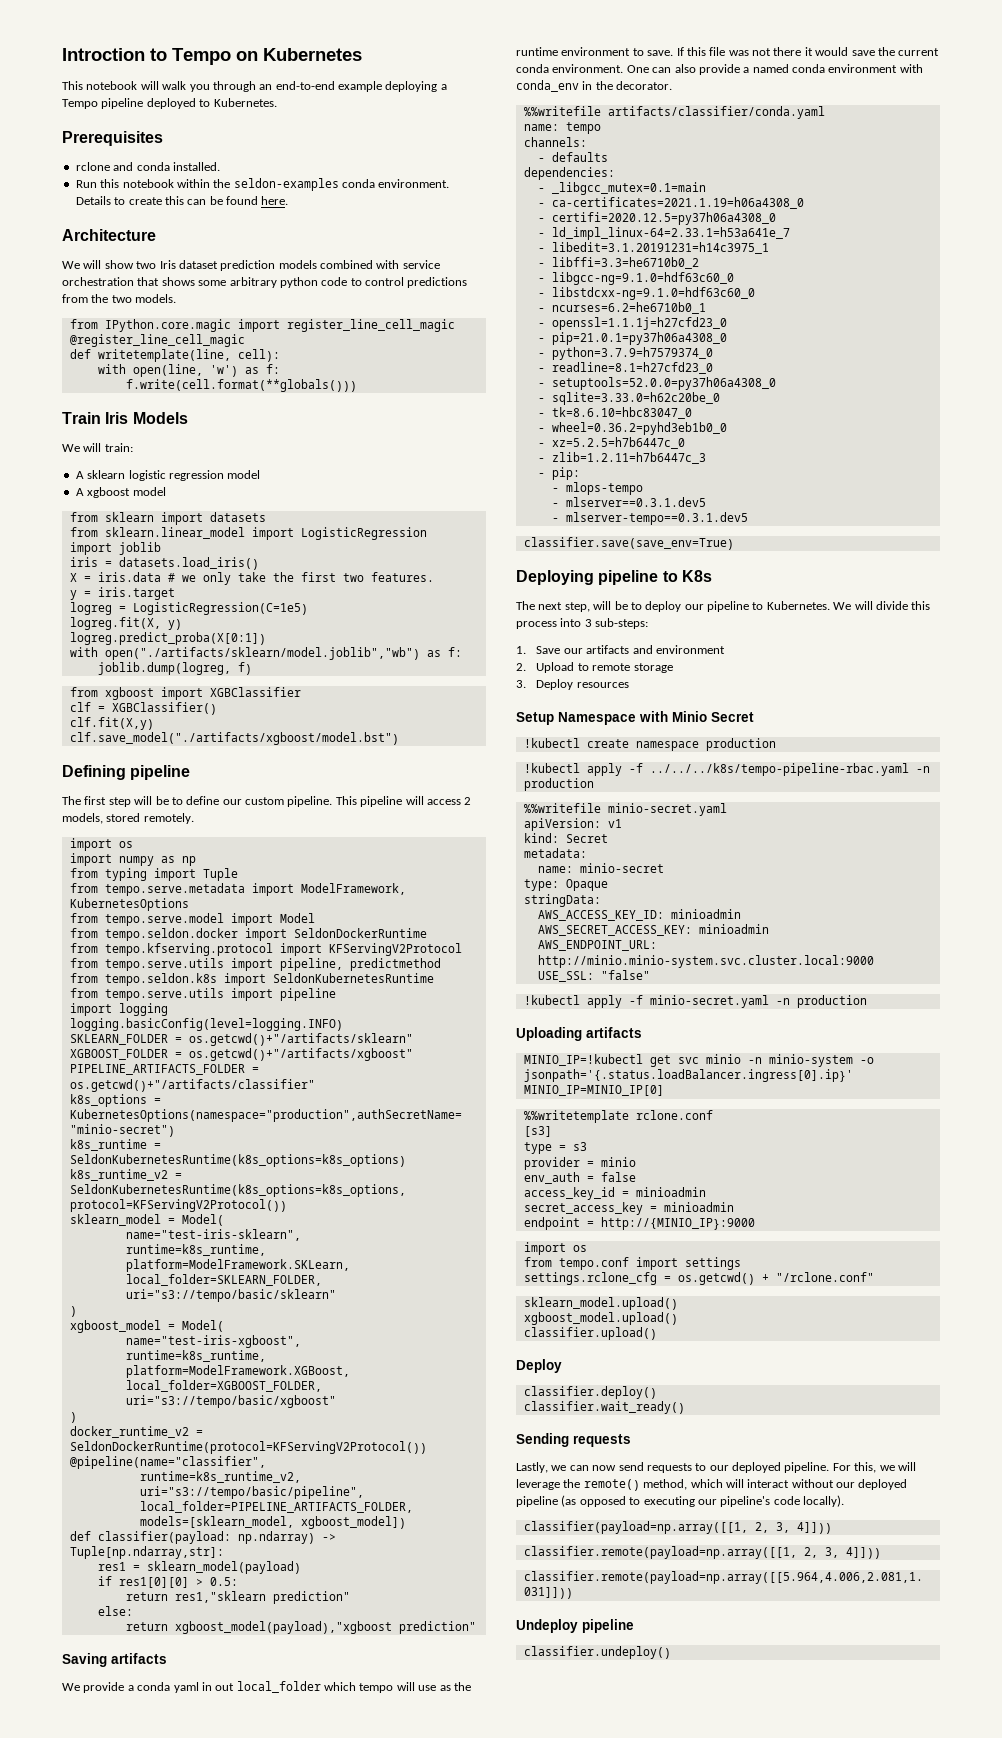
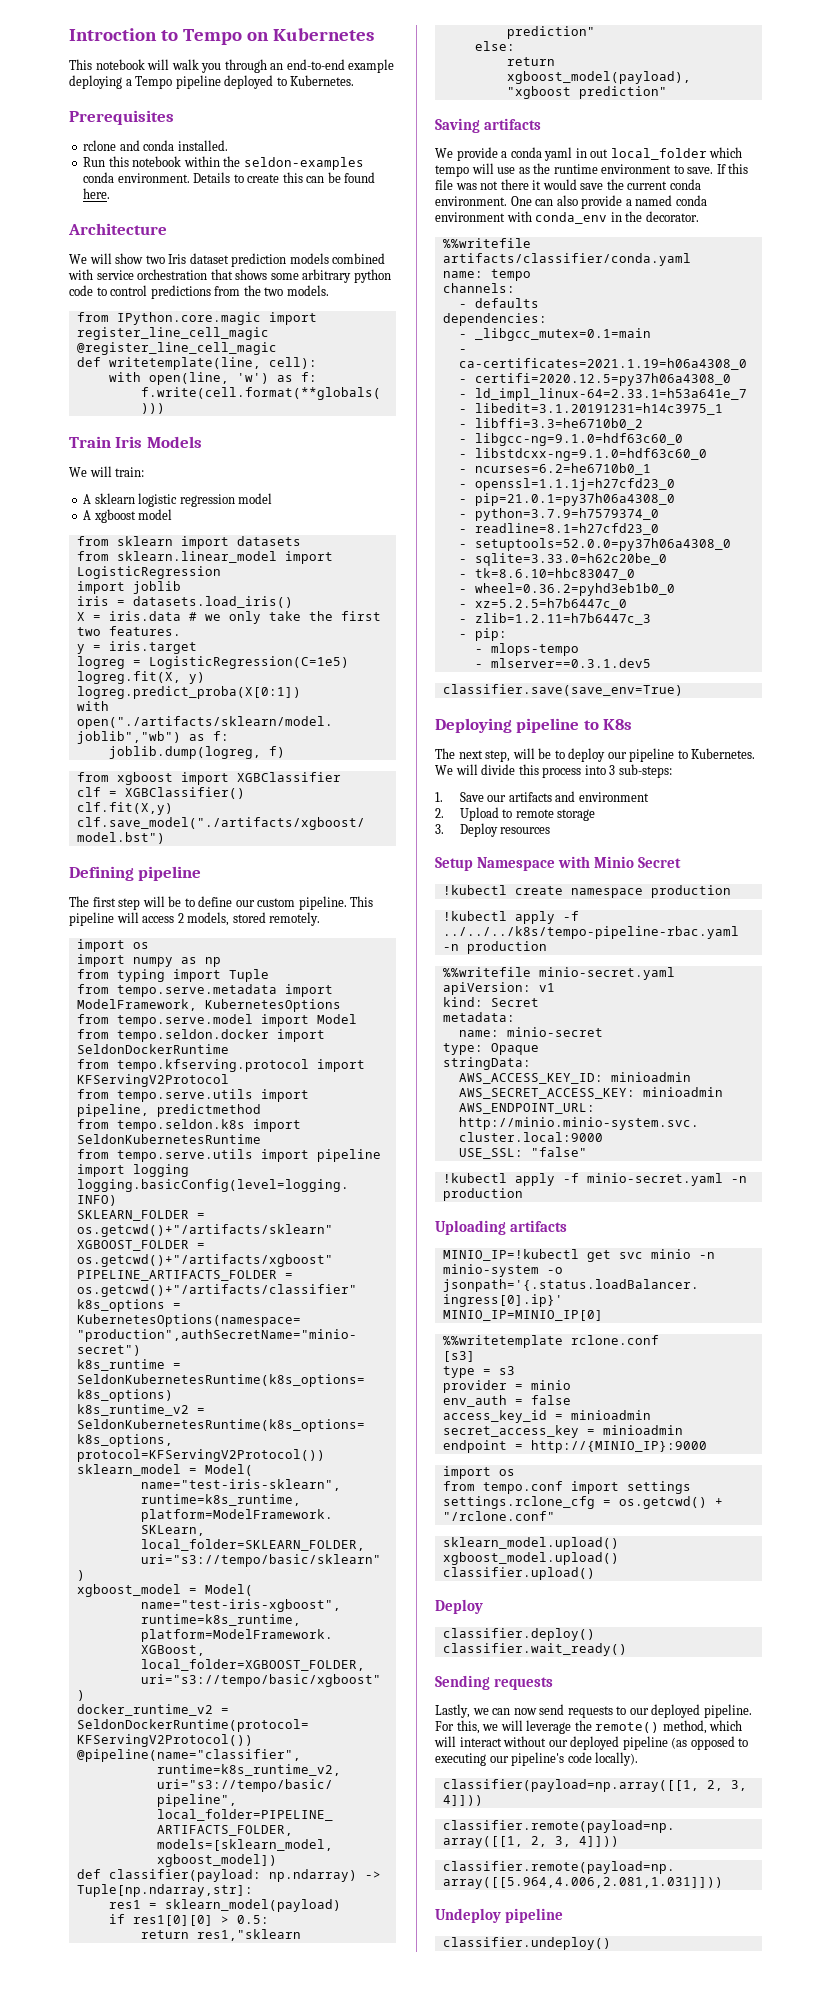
- - mlserver-tempo==0.3.1.dev5

